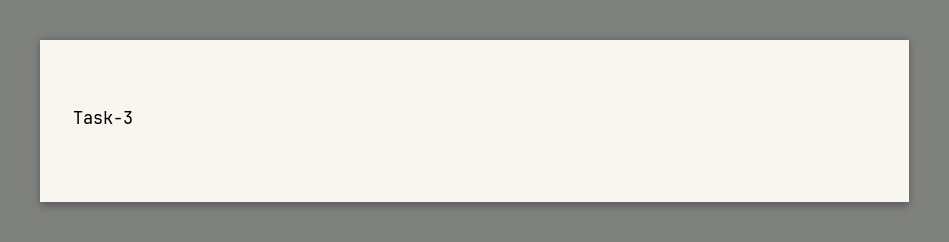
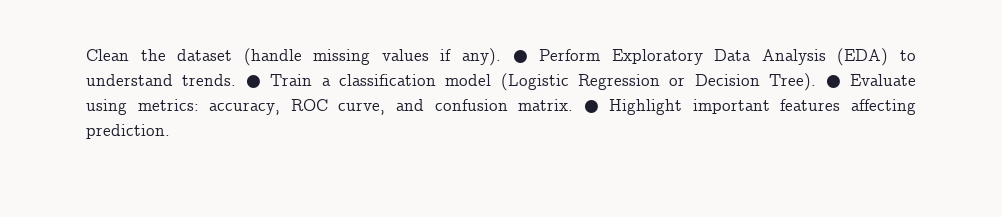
- Task-3
+ Clean the dataset (handle missing values if any). ● Perform Exploratory Data Analysis (EDA) to understand trends. ● Train a classification model (Logistic Regression or Decision Tree). ● Evaluate using metrics: accuracy, ROC curve, and confusion matrix. ● Highlight important features affecting prediction.

